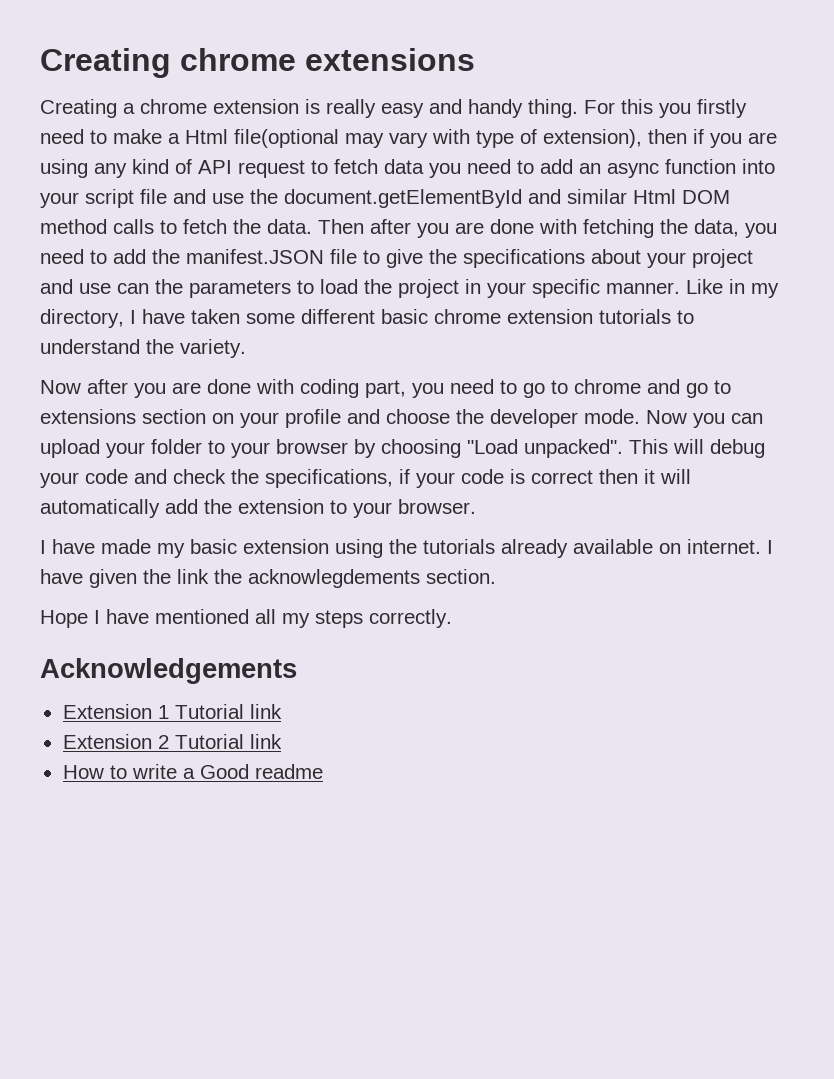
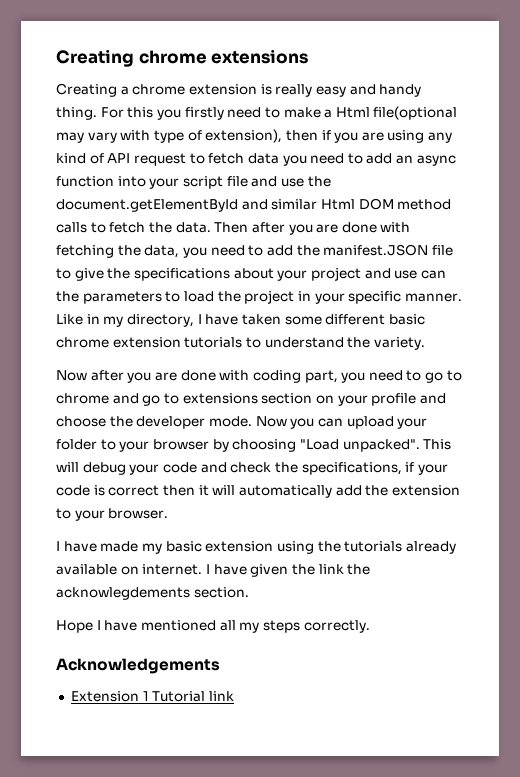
- Extension 2 Tutorial link
- How to write a Good readme

